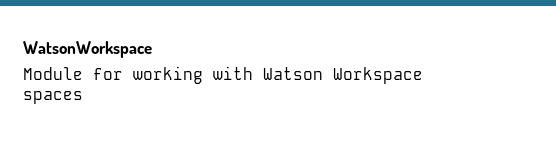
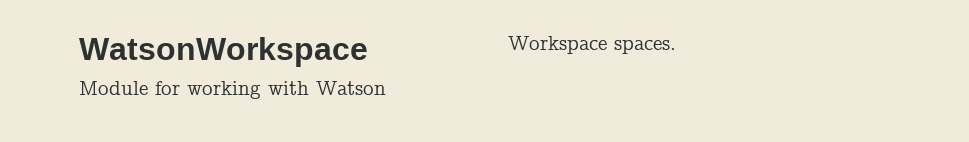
- Module for working with Watson Workspace spaces
+ Module for working with Watson Workspace spaces.

